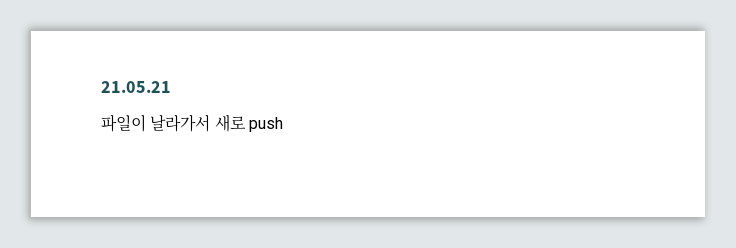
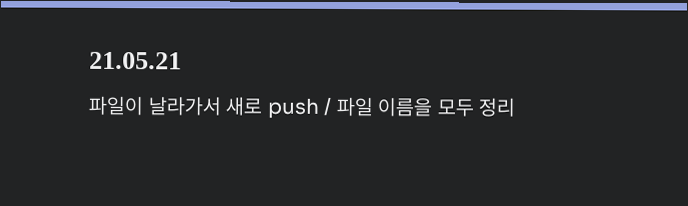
- 파일이 날라가서 새로 push
+ 파일이 날라가서 새로 push / 파일 이름을 모두 정리

